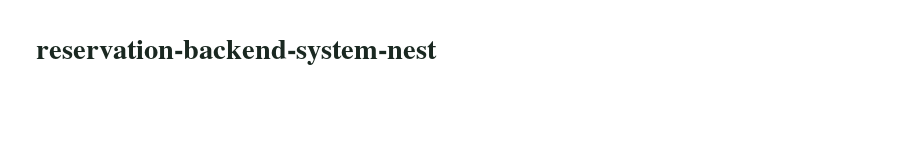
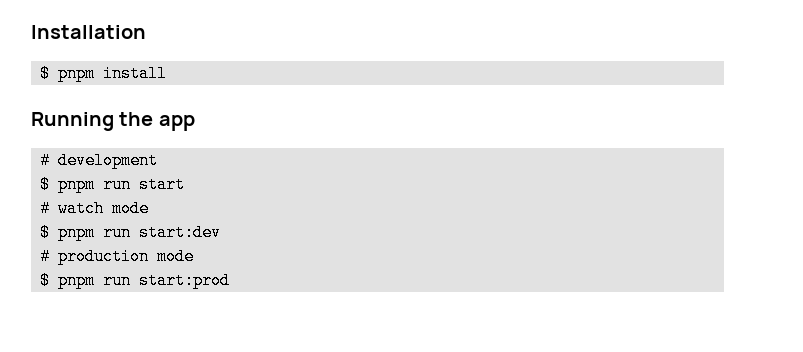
- reservation-backend-system-nest
+ Installation
+ $ pnpm install
+ Running the app
+ # development
+ $ pnpm run start
+ # watch mode
+ $ pnpm run start:dev
+ # production mode
+ $ pnpm run start:prod

